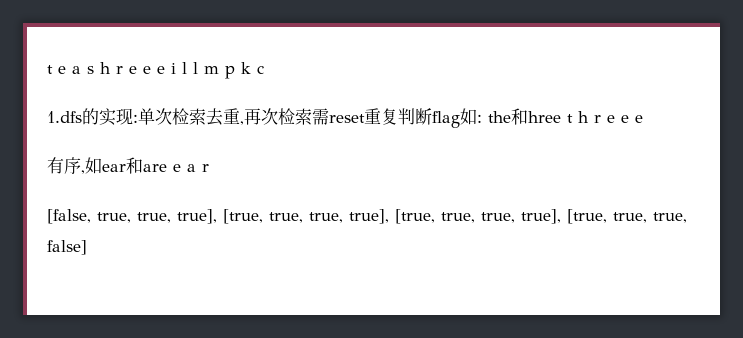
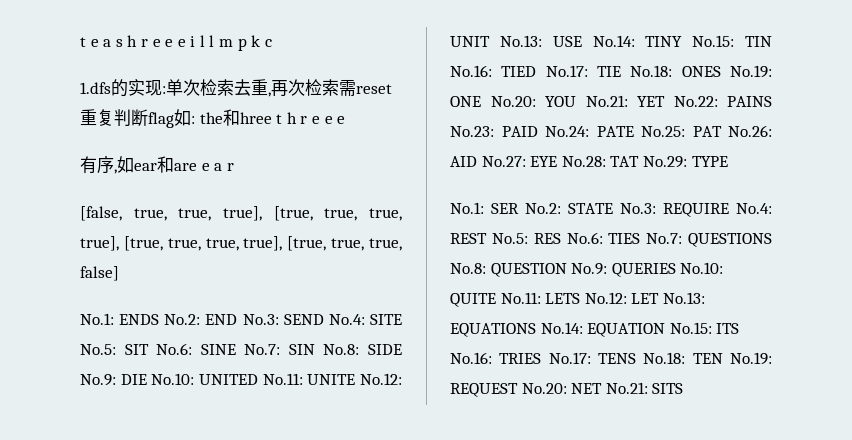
+ No.1: ENDS No.2: END No.3: SEND No.4: SITE No.5: SIT No.6: SINE No.7: SIN No.8: SIDE No.9: DIE No.10: UNITED No.11: UNITE No.12: UNIT No.13: USE No.14: TINY No.15: TIN No.16: TIED No.17: TIE No.18: ONES No.19: ONE No.20: YOU No.21: YET No.22: PAINS No.23: PAID No.24: PATE No.25: PAT No.26: AID No.27: EYE No.28: TAT No.29: TYPE
+ No.1: SER No.2: STATE No.3: REQUIRE No.4: REST No.5: RES No.6: TIES No.7: QUESTIONS No.8: QUESTION No.9: QUERIES No.10: QUITE No.11: LETS No.12: LET No.13: EQUATIONS No.14: EQUATION No.15: ITS No.16: TRIES No.17: TENS No.18: TEN No.19: REQUEST No.20: NET No.21: SITS

